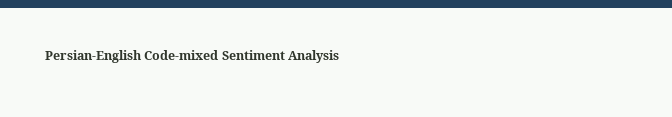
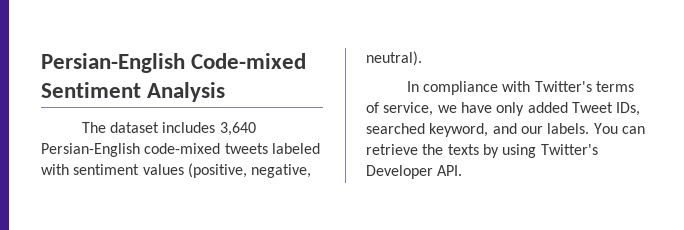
+ The dataset includes 3,640 Persian-English code-mixed tweets labeled with sentiment values (positive, negative, neutral).
+ In compliance with Twitter's terms of service, we have only added Tweet IDs, searched keyword, and our labels. You can retrieve the texts by using Twitter's Developer API.

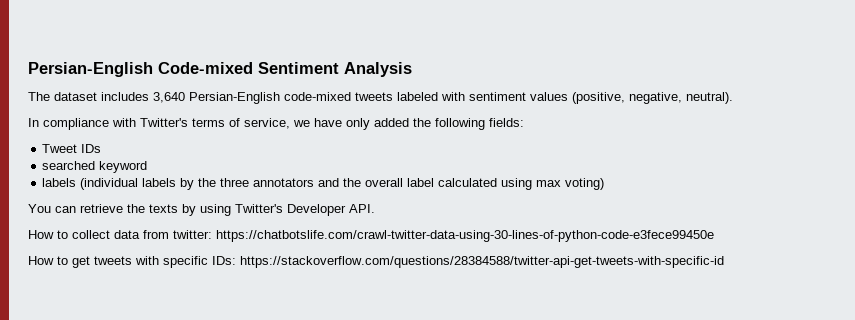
- In compliance with Twitter's terms of service, we have only added Tweet IDs, searched keyword, and our labels. You can retrieve the texts by using Twitter's Developer API.
+ In compliance with Twitter's terms of service, we have only added the following fields:
+ Tweet IDs
+ searched keyword
+ labels (individual labels by the three annotators and the overall label calculated using max voting)
+ You can retrieve the texts by using Twitter's Developer API.
+ How to collect data from twitter: https://chatbotslife.com/crawl-twitter-data-using-30-lines-of-python-code-e3fece99450e
+ How to get tweets with specific IDs: https://stackoverflow.com/questions/28384588/twitter-api-get-tweets-with-specific-id

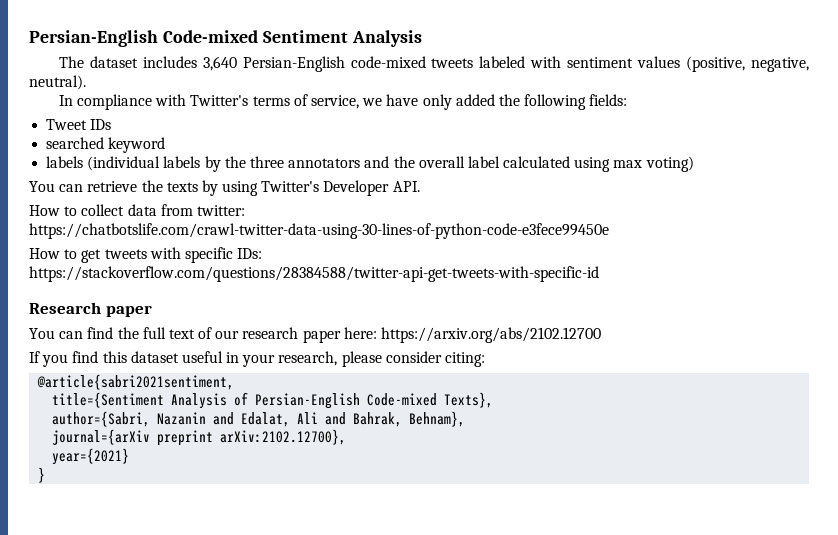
+ Research paper
+ You can find the full text of our research paper here: https://arxiv.org/abs/2102.12700
+ If you find this dataset useful in your research, please consider citing:
+ @article{sabri2021sentiment,
+ title={Sentiment Analysis of Persian-English Code-mixed Texts},
+ author={Sabri, Nazanin and Edalat, Ali and Bahrak, Behnam},
+ journal={arXiv preprint arXiv:2102.12700},
+ year={2021}
+ }

